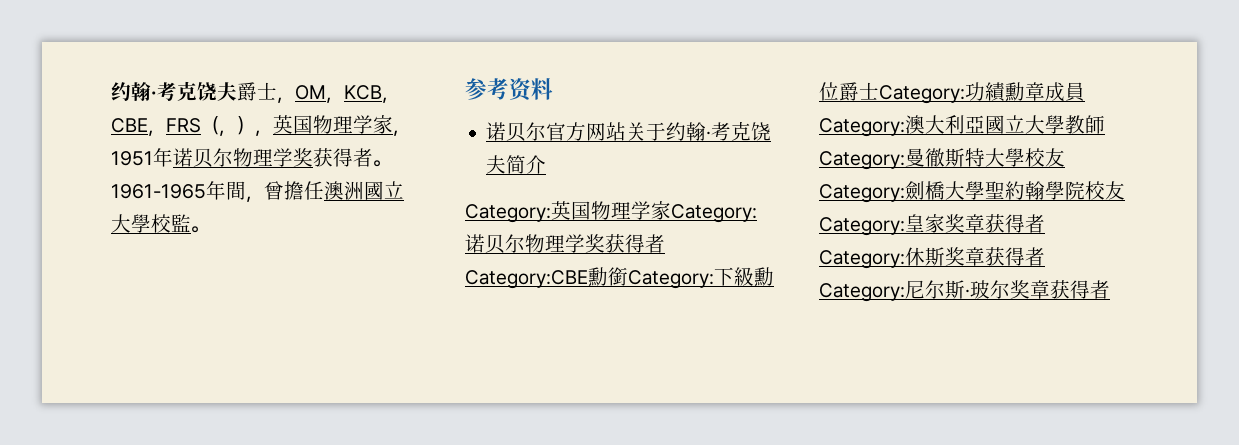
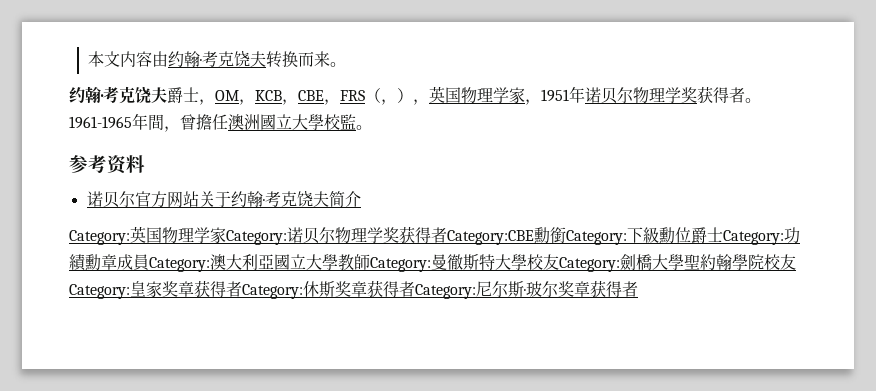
+ 本文内容由约翰·考克饶夫转换而来。

